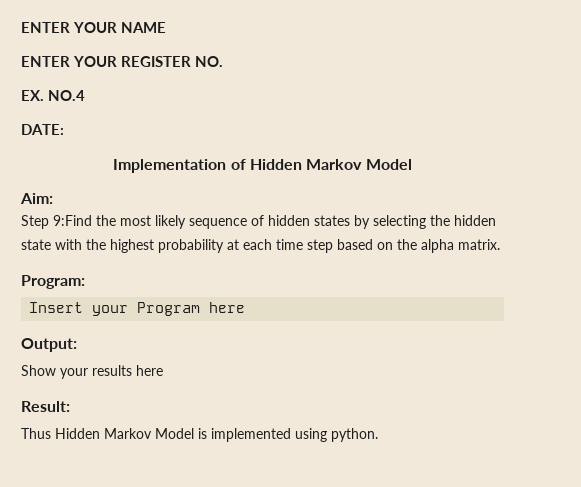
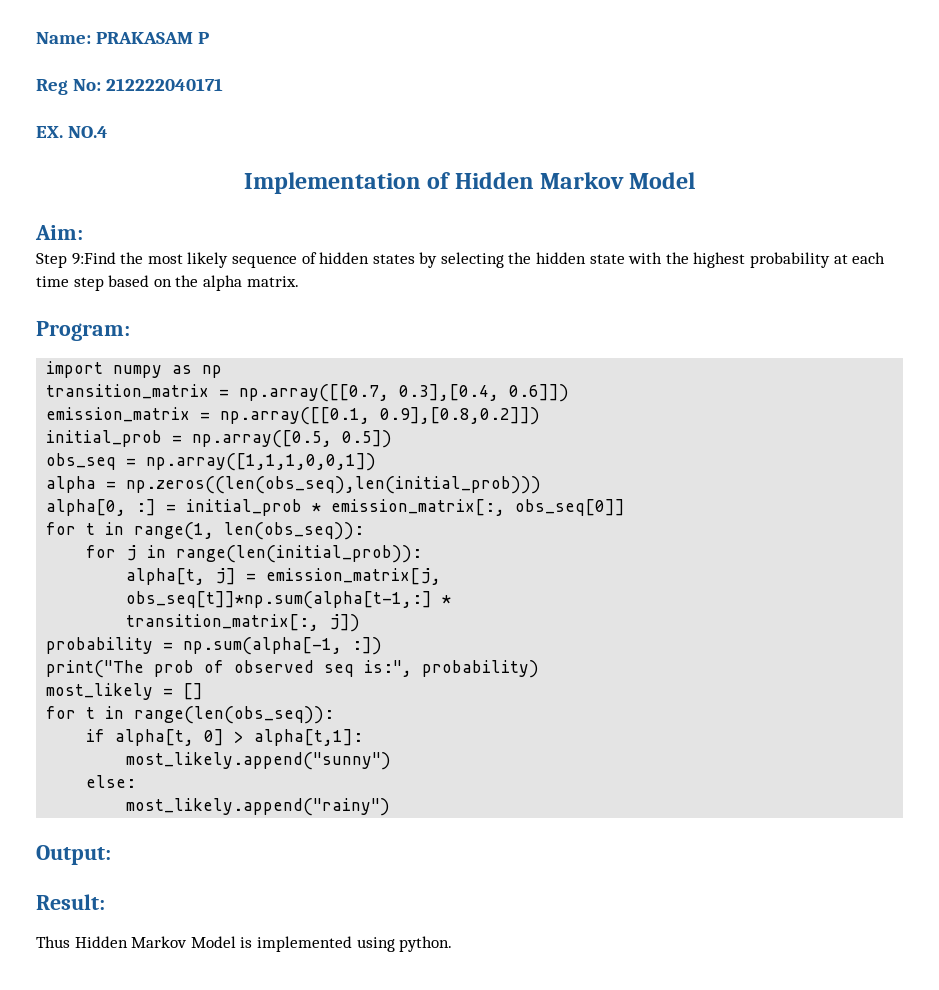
- ENTER YOUR NAME
- ENTER YOUR REGISTER NO.
+ Name: PRAKASAM P
+ Reg No: 212222040171
- DATE:
- Insert your Program here
+ import numpy as np
+ transition_matrix = np.array([[0.7, 0.3],[0.4, 0.6]])
+ emission_matrix = np.array([[0.1, 0.9],[0.8,0.2]])
+ initial_prob = np.array([0.5, 0.5])
+ obs_seq = np.array([1,1,1,0,0,1])
+ alpha = np.zeros((len(obs_seq),len(initial_prob)))
+ alpha[0, :] = initial_prob * emission_matrix[:, obs_seq[0]]
+ for t in range(1, len(obs_seq)):
+ for j in range(len(initial_prob)):
+ alpha[t, j] = emission_matrix[j,
+ obs_seq[t]]*np.sum(alpha[t-1,:] *
+ transition_matrix[:, j])
+ probability = np.sum(alpha[-1, :])
+ print("The prob of observed seq is:", probability)
+ most_likely = []
+ for t in range(len(obs_seq)):
+ if alpha[t, 0] > alpha[t,1]:
+ most_likely.append("sunny")
+ else:
+ most_likely.append("rainy")
  Output:
- Show your results here

